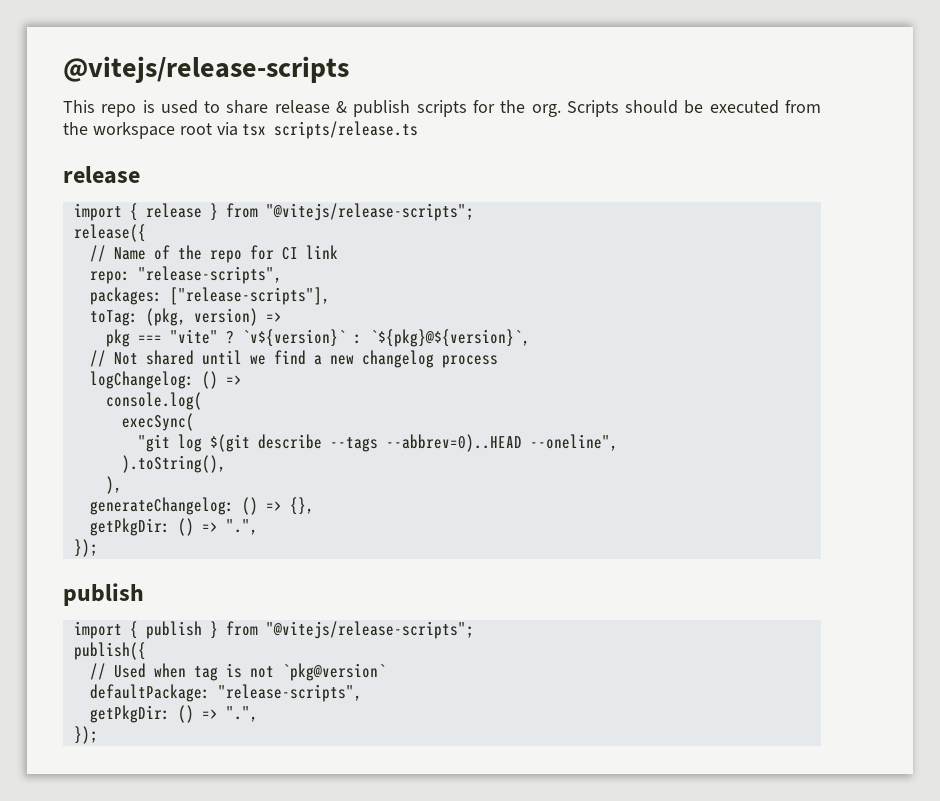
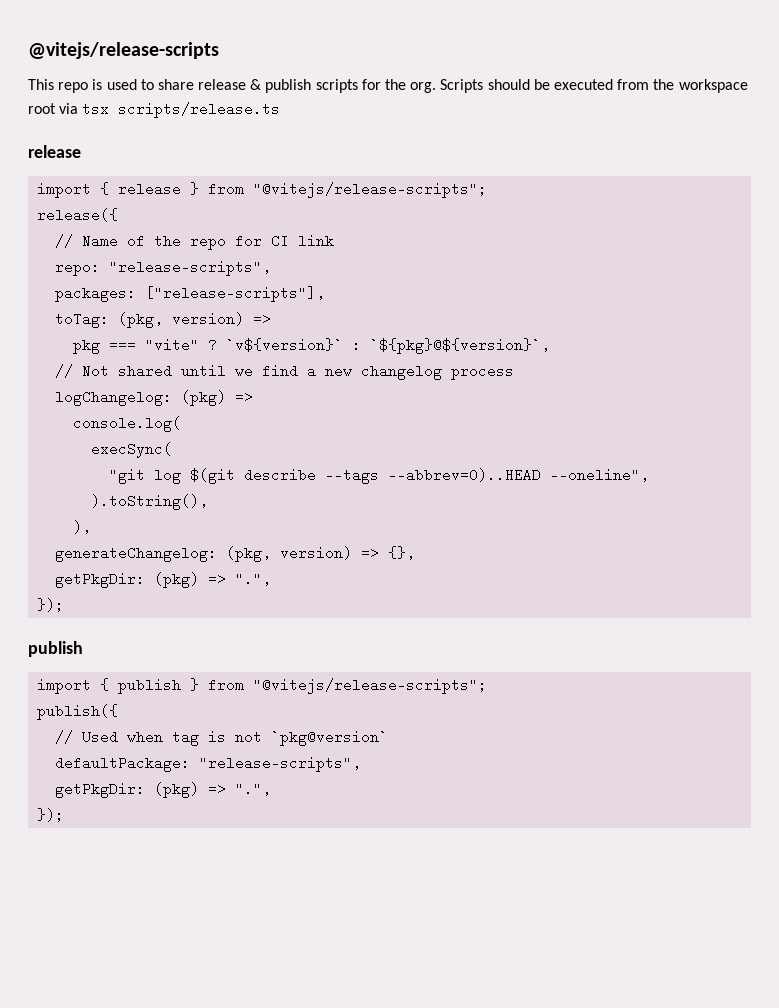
- logChangelog: () =>
+ logChangelog: (pkg) =>
- generateChangelog: () => {},
- getPkgDir: () => ".",
+ generateChangelog: (pkg, version) => {},
+ getPkgDir: (pkg) => ".",
  defaultPackage: "release-scripts",
- getPkgDir: () => ".",
+ getPkgDir: (pkg) => ".",

